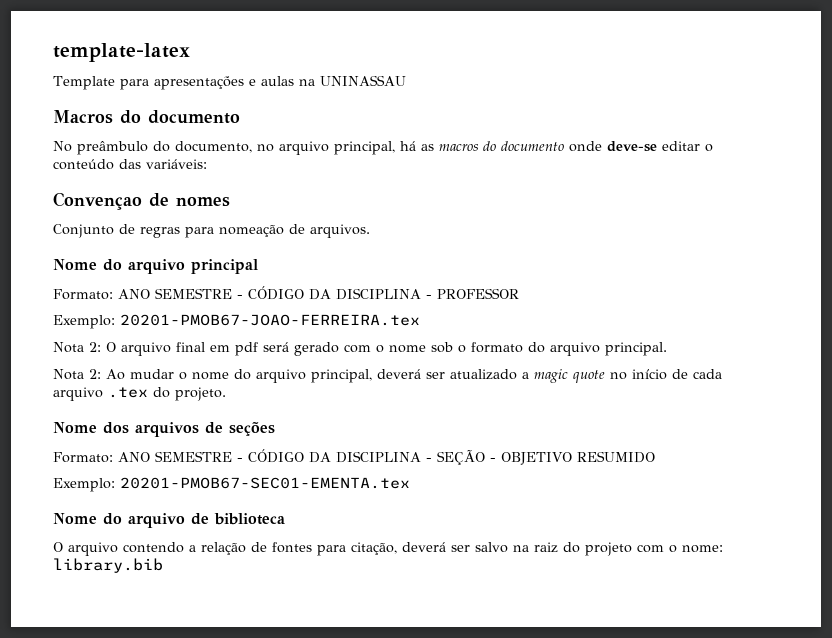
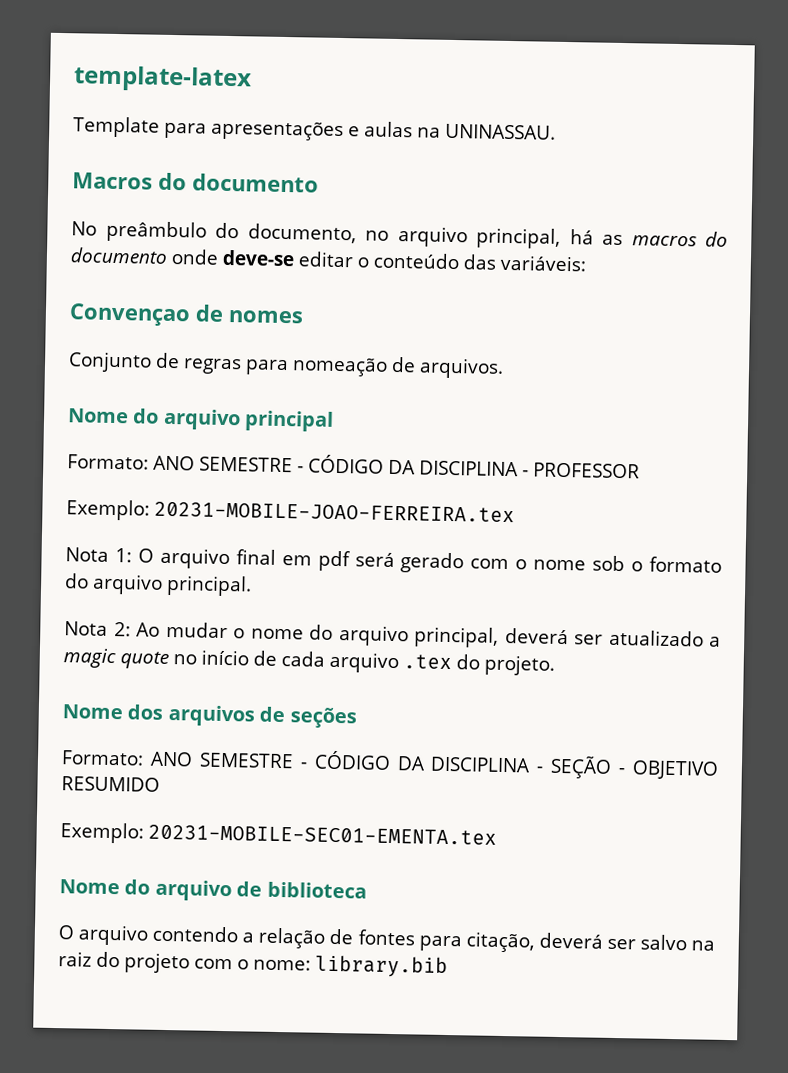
- Template para apresentações e aulas na UNINASSAU
+ Template para apresentações e aulas na UNINASSAU.
- Exemplo: 20201-PMOB67-JOAO-FERREIRA.tex
- Nota 2: O arquivo final em pdf será gerado com o nome sob o formato do arquivo principal.
+ Exemplo: 20231-MOBILE-JOAO-FERREIRA.tex
+ Nota 1: O arquivo final em pdf será gerado com o nome sob o formato do arquivo principal.
- Exemplo: 20201-PMOB67-SEC01-EMENTA.tex
+ Exemplo: 20231-MOBILE-SEC01-EMENTA.tex

